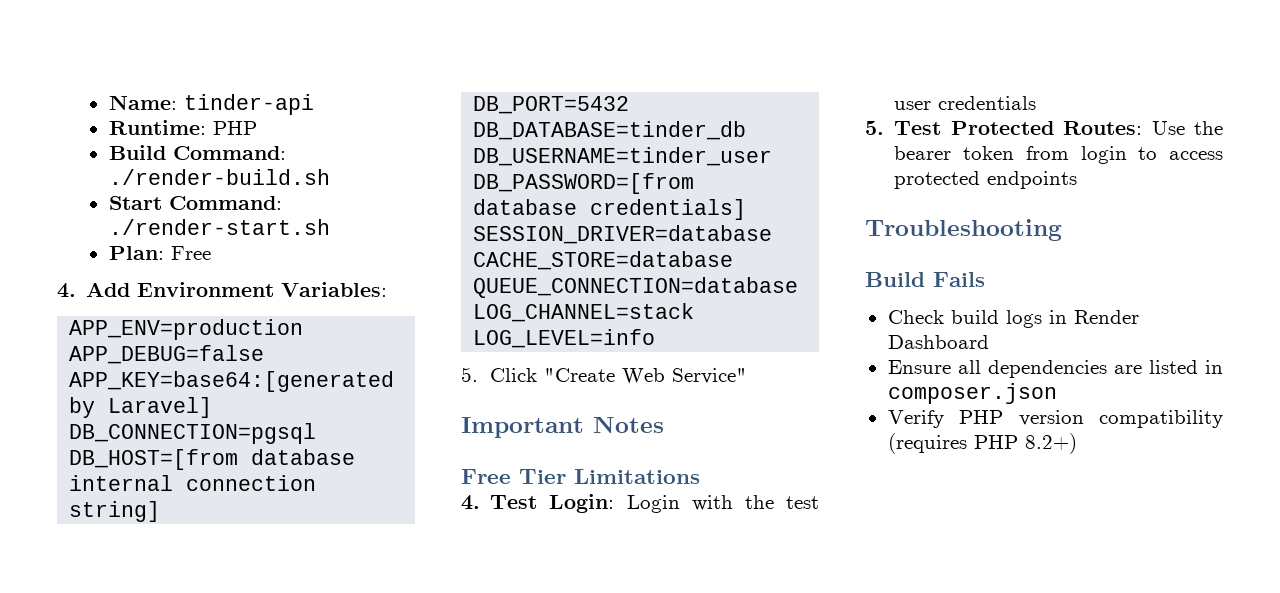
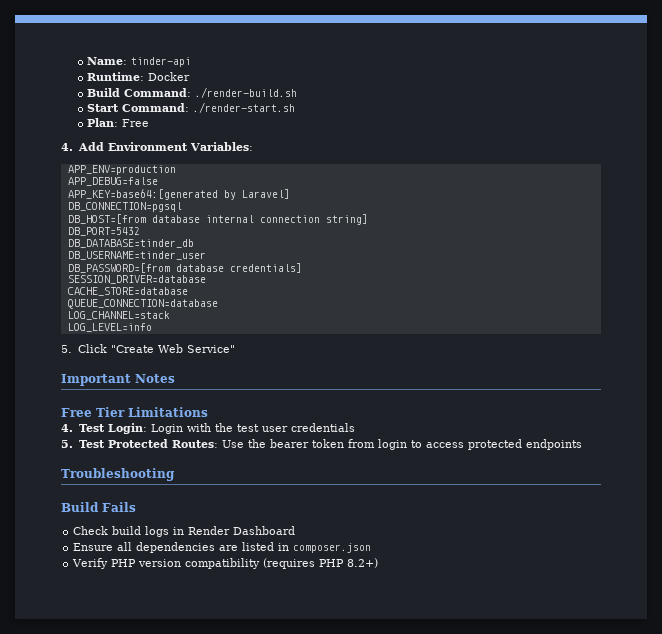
- Runtime: PHP
+ Runtime: Docker

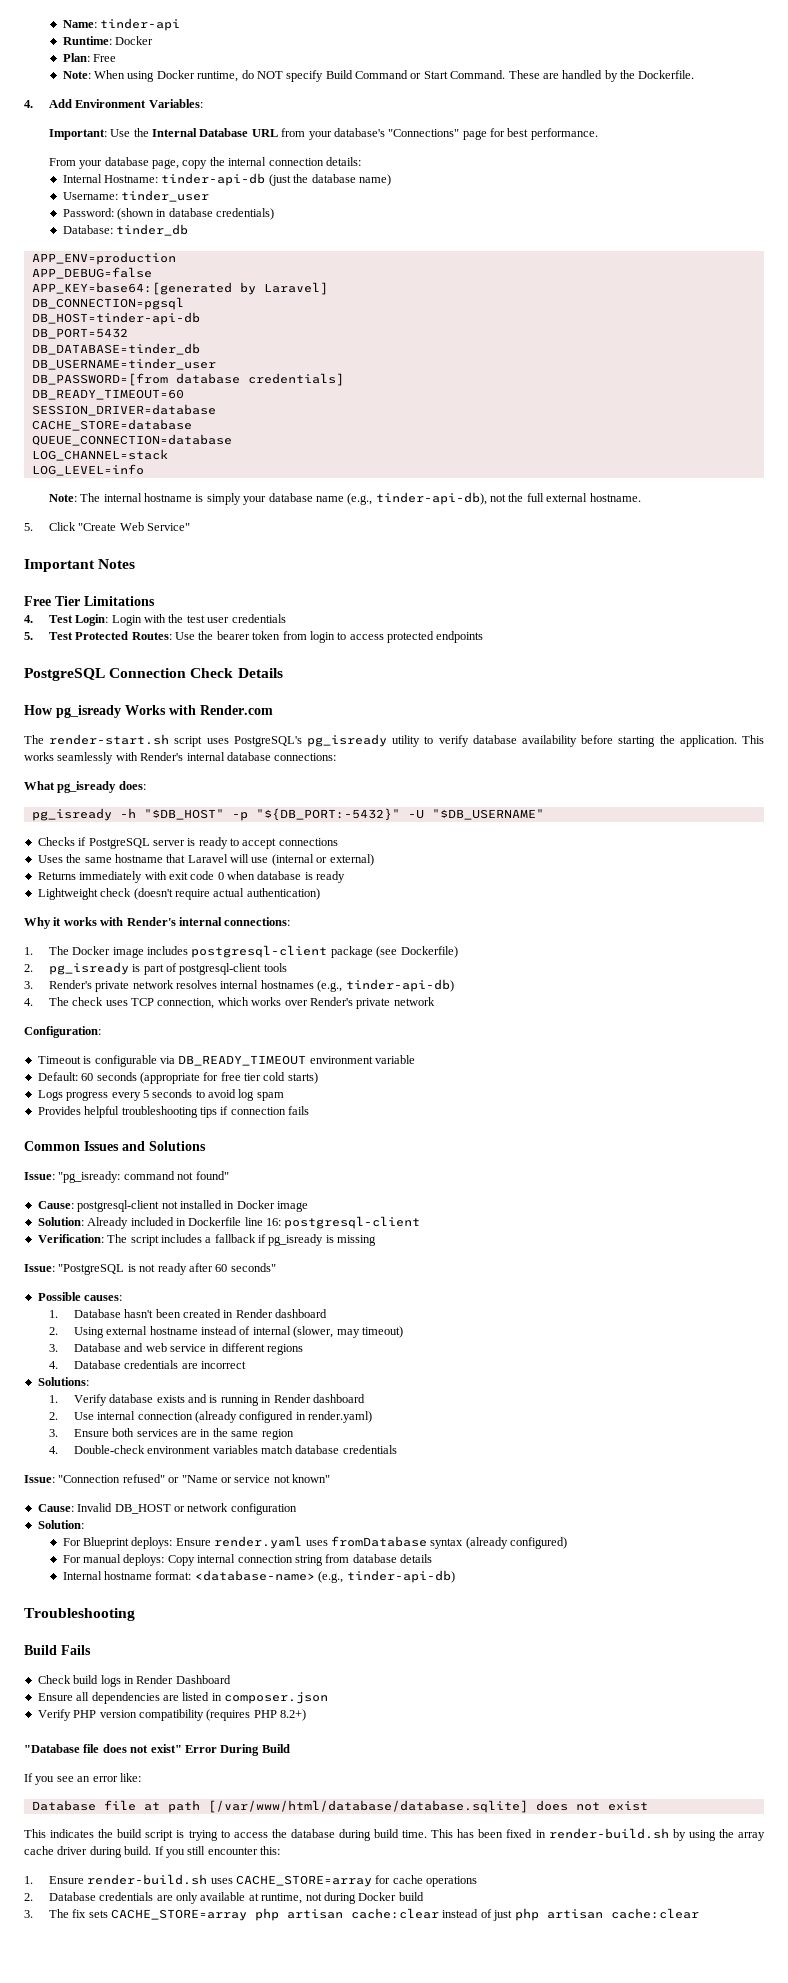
- Build Command: ./render-build.sh
- Start Command: ./render-start.sh
  Plan: Free
+ Note: When using Docker runtime, do NOT specify Build Command or Start Command. These are handled by the Dockerfile.
  4. Add Environment Variables:
+ Important: Use the Internal Database URL from your database's "Connections" page for best performance.
+ From your database page, copy the internal connection details:
+ Internal Hostname: tinder-api-db (just the database name)
+ Username: tinder_user
+ Password: (shown in database credentials)
+ Database: tinder_db
- DB_HOST=[from database internal connection string]
+ DB_HOST=tinder-api-db
+ DB_READY_TIMEOUT=60
+ Note: The internal hostname is simply your database name (e.g., tinder-api-db), not the full external hostname.
+ PostgreSQL Connection Check Details
+ How pg_isready Works with Render.com
+ The render-start.sh script uses PostgreSQL's pg_isready utility to verify database availability before starting the application. This works seamlessly with Render's internal database connections:
+ What pg_isready does:
+ pg_isready -h "$DB_HOST" -p "${DB_PORT:-5432}" -U "$DB_USERNAME"
+ Checks if PostgreSQL server is ready to accept connections
+ Uses the same hostname that Laravel will use (internal or external)
+ Returns immediately with exit code 0 when database is ready
+ Lightweight check (doesn't require actual authentication)
+ Why it works with Render's internal connections:
+ 1. The Docker image includes postgresql-client package (see Dockerfile)
+ 2. pg_isready is part of postgresql-client tools
+ 3. Render's private network resolves internal hostnames (e.g., tinder-api-db)
+ 4. The check uses TCP connection, which works over Render's private network
+ Configuration:
+ Timeout is configurable via DB_READY_TIMEOUT environment variable
+ Default: 60 seconds (appropriate for free tier cold starts)
+ Logs progress every 5 seconds to avoid log spam
+ Provides helpful troubleshooting tips if connection fails
+ Common Issues and Solutions
+ Issue: "pg_isready: command not found"
+ Cause: postgresql-client not installed in Docker image
+ Solution: Already included in Dockerfile line 16: postgresql-client
+ Verification: The script includes a fallback if pg_isready is missing
+ Issue: "PostgreSQL is not ready after 60 seconds"
+ Possible causes:
+ 1. Database hasn't been created in Render dashboard
+ 2. Using external hostname instead of internal (slower, may timeout)
+ 3. Database and web service in different regions
+ 4. Database credentials are incorrect
+ Solutions:
+ 1. Verify database exists and is running in Render dashboard
+ 2. Use internal connection (already configured in render.yaml)
+ 3. Ensure both services are in the same region
+ 4. Double-check environment variables match database credentials
+ Issue: "Connection refused" or "Name or service not known"
+ Cause: Invalid DB_HOST or network configuration
+ Solution:
+ For Blueprint deploys: Ensure render.yaml uses fromDatabase syntax (already configured)
+ For manual deploys: Copy internal connection string from database details
+ Internal hostname format: <database-name> (e.g., tinder-api-db)
+ "Database file does not exist" Error During Build
+ If you see an error like:
+ Database file at path [/var/www/html/database/database.sqlite] does not exist
+ This indicates the build script is trying to access the database during build time. This has been fixed in render-build.sh by using the array cache driver during build. If you still encounter this:
+ 1. Ensure render-build.sh uses CACHE_STORE=array for cache operations
+ 2. Database credentials are only available at runtime, not during Docker build
+ 3. The fix sets CACHE_STORE=array php artisan cache:clear instead of just php artisan cache:clear

